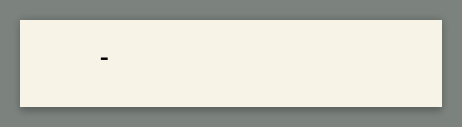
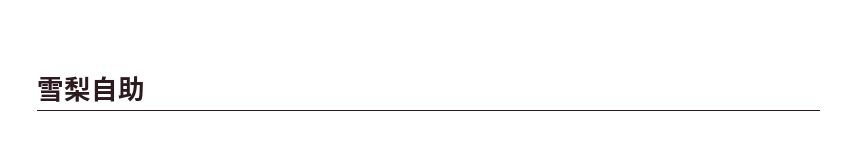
- -
+ 雪梨自助

